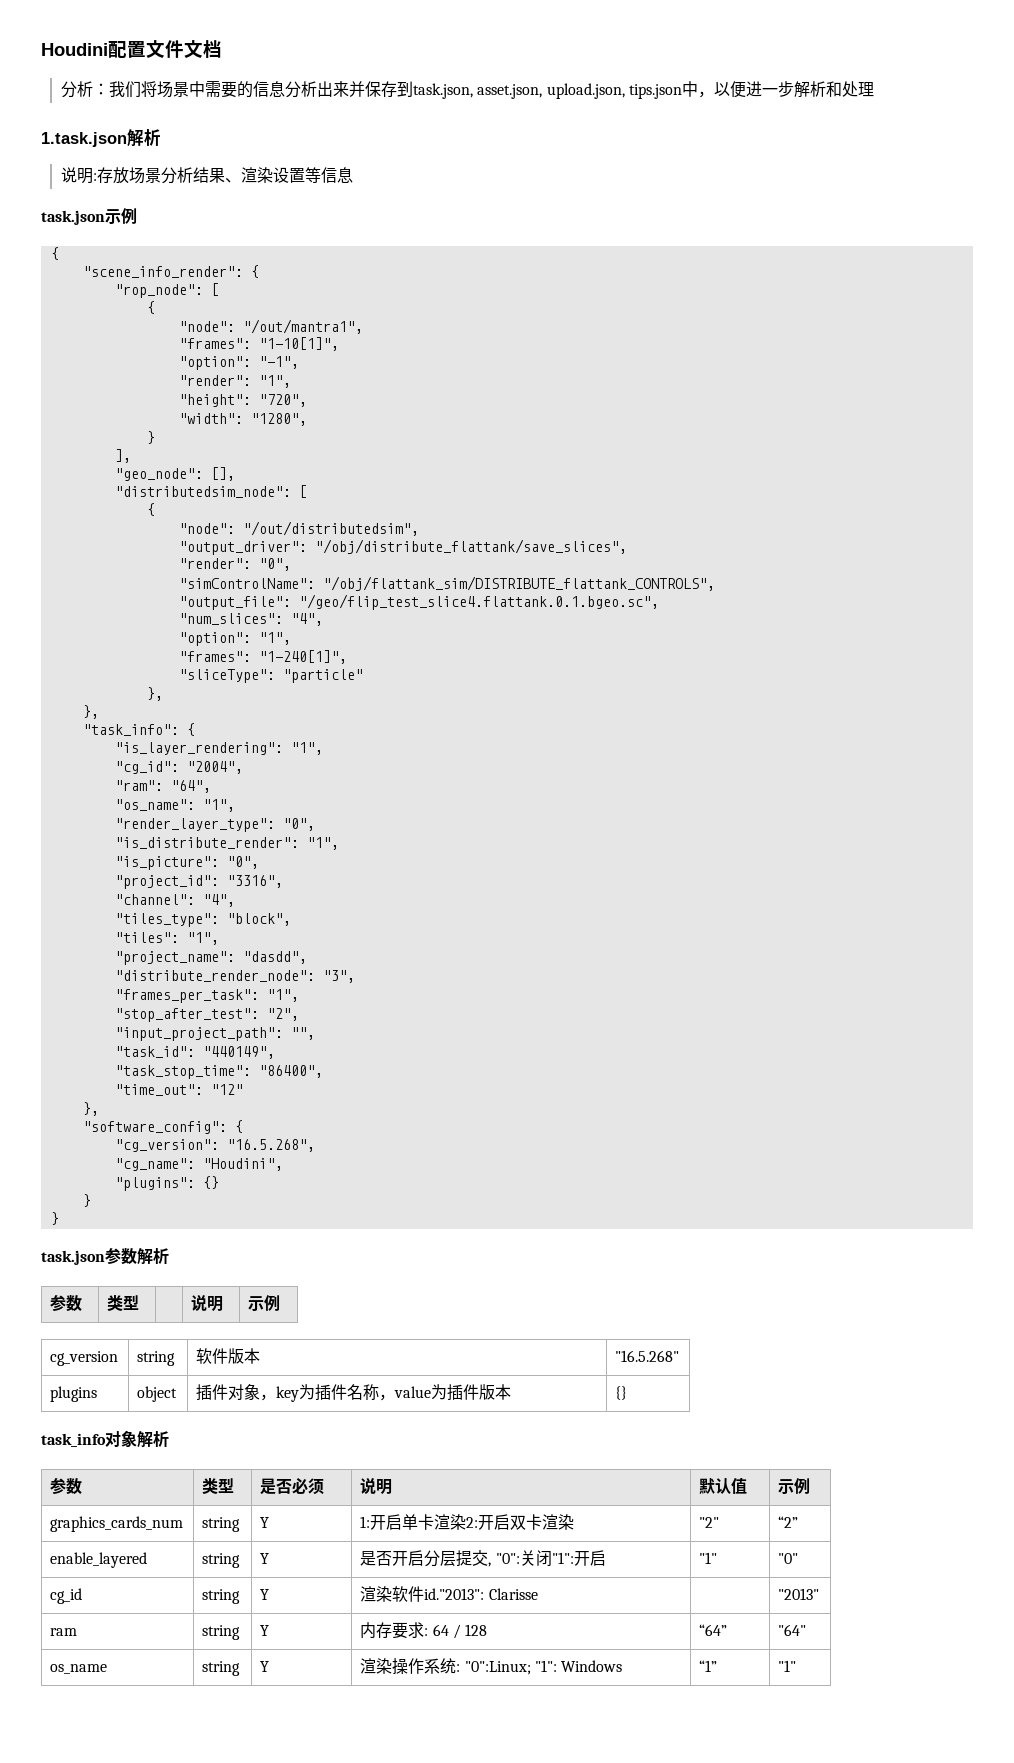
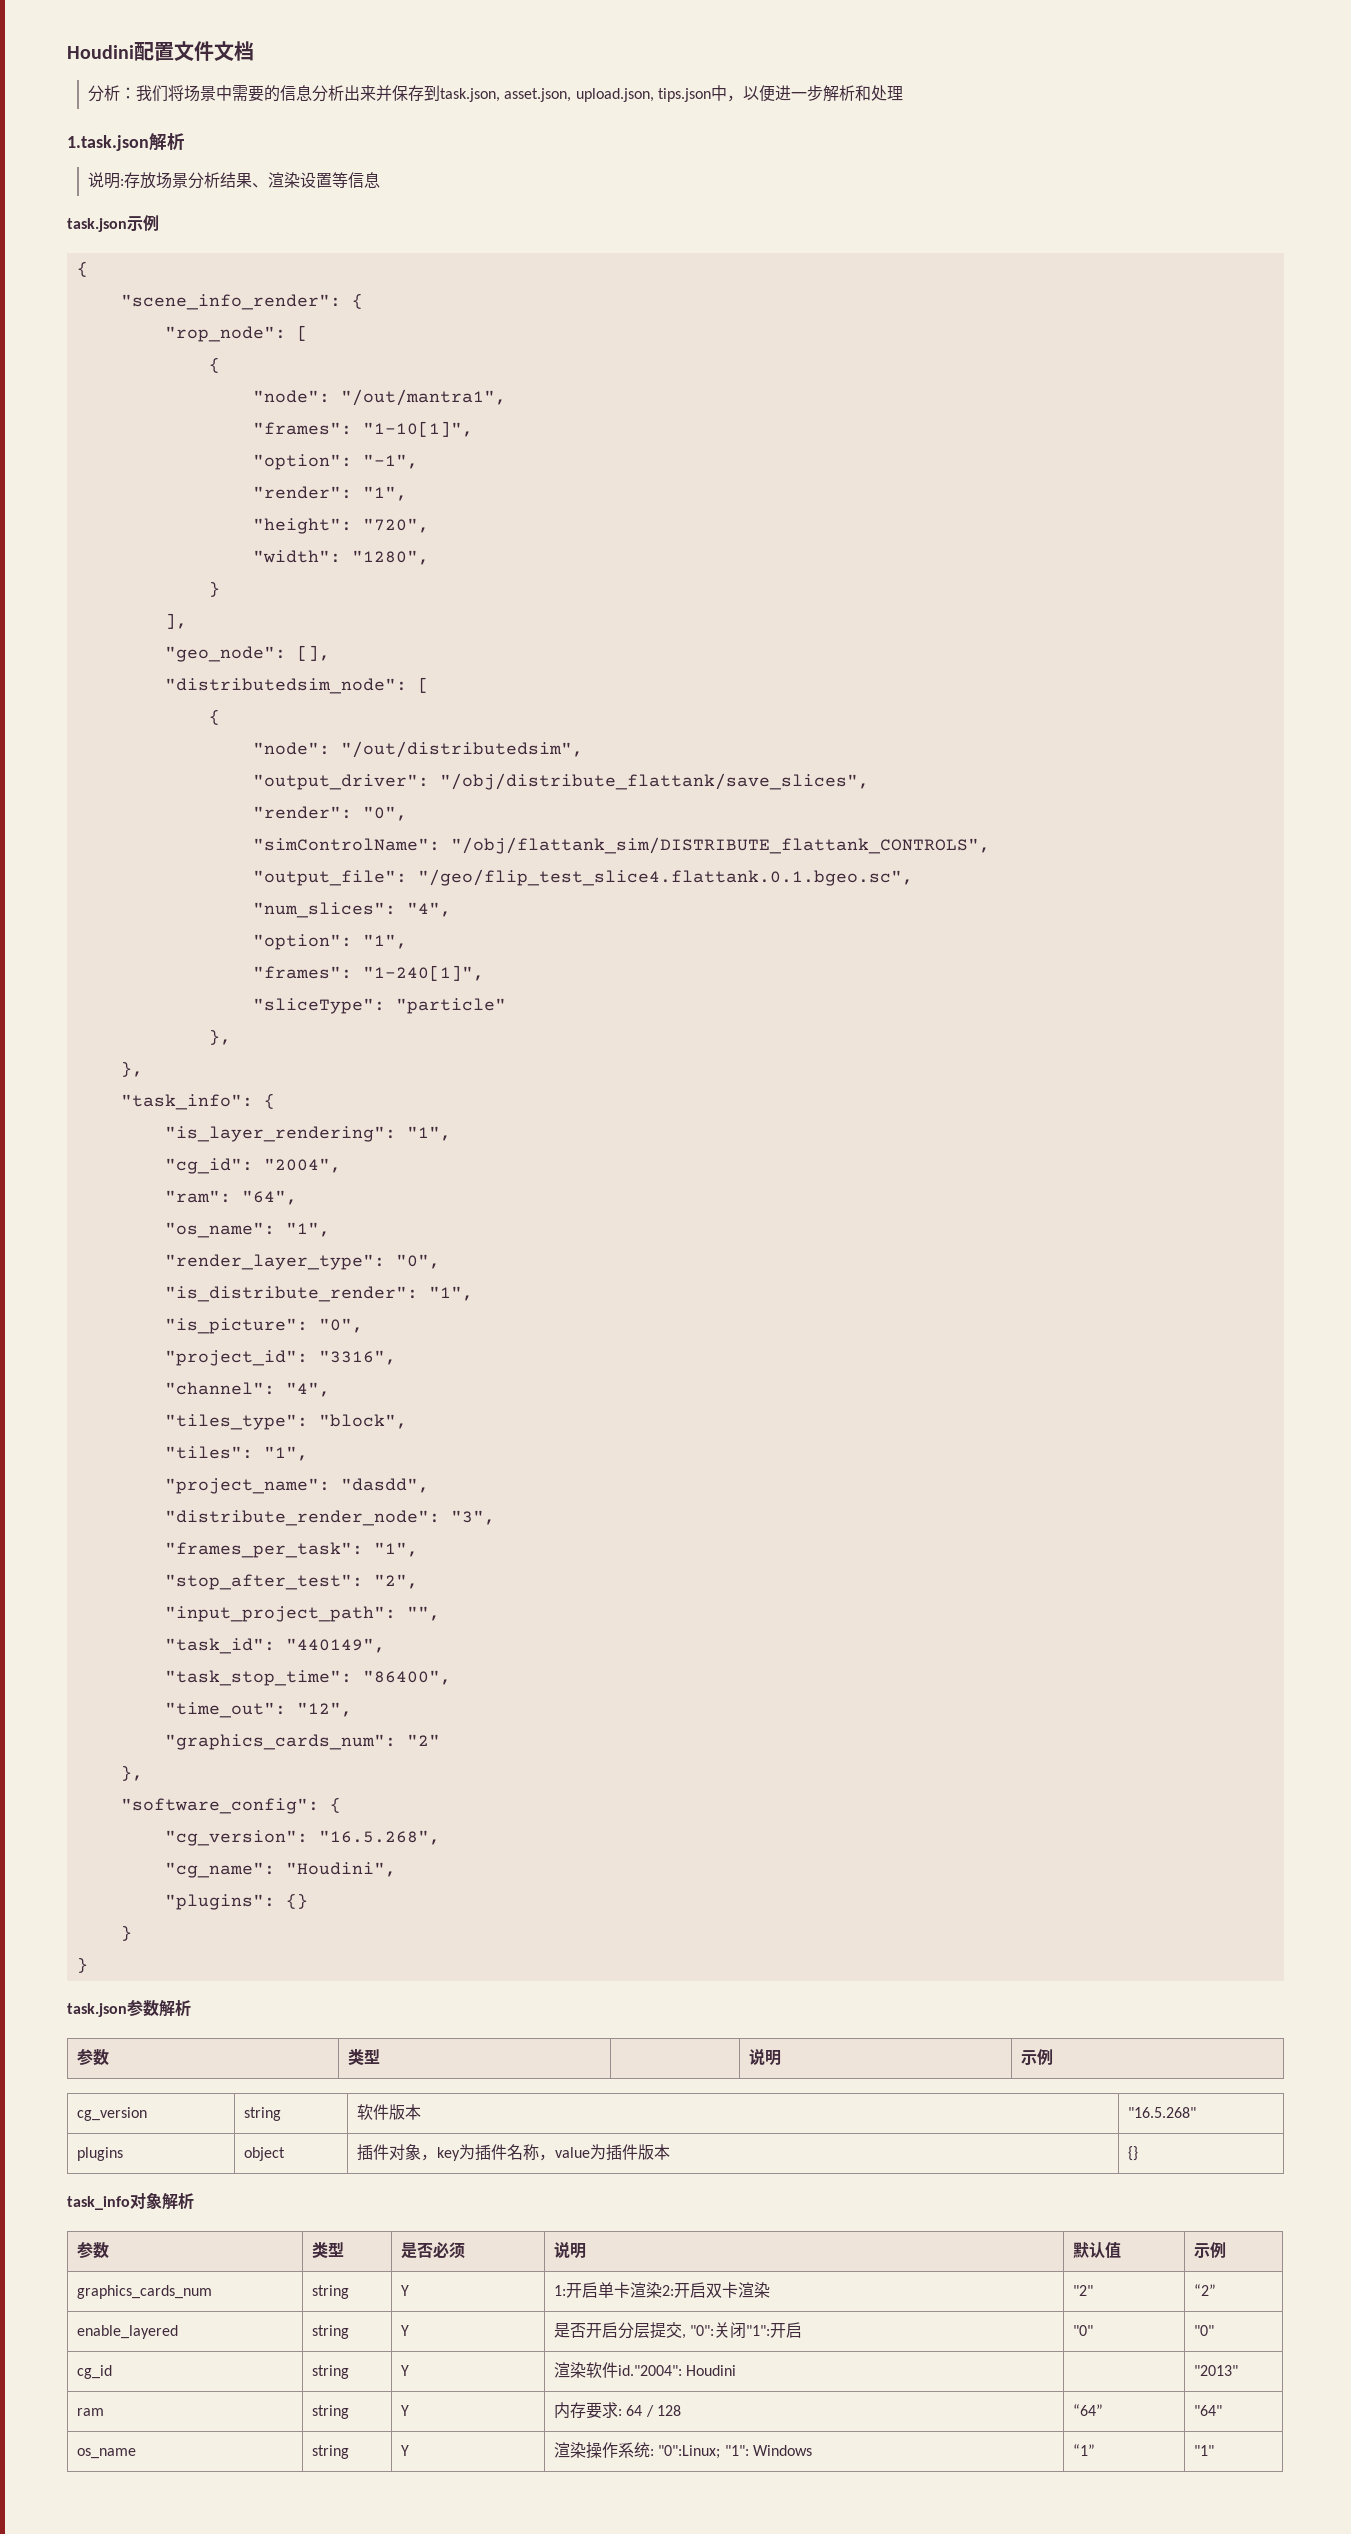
- "time_out": "12"
+ "time_out": "12",
+ "graphics_cards_num": "2"
- enable_layered | string | Y | 是否开启分层提交, "0":关闭"1":开启 | "1" | "0"
+ enable_layered | string | Y | 是否开启分层提交, "0":关闭"1":开启 | "0" | "0"
- cg_id | string | Y | 渲染软件id."2013": Clarisse | | "2013"
+ cg_id | string | Y | 渲染软件id."2004": Houdini | | "2013"

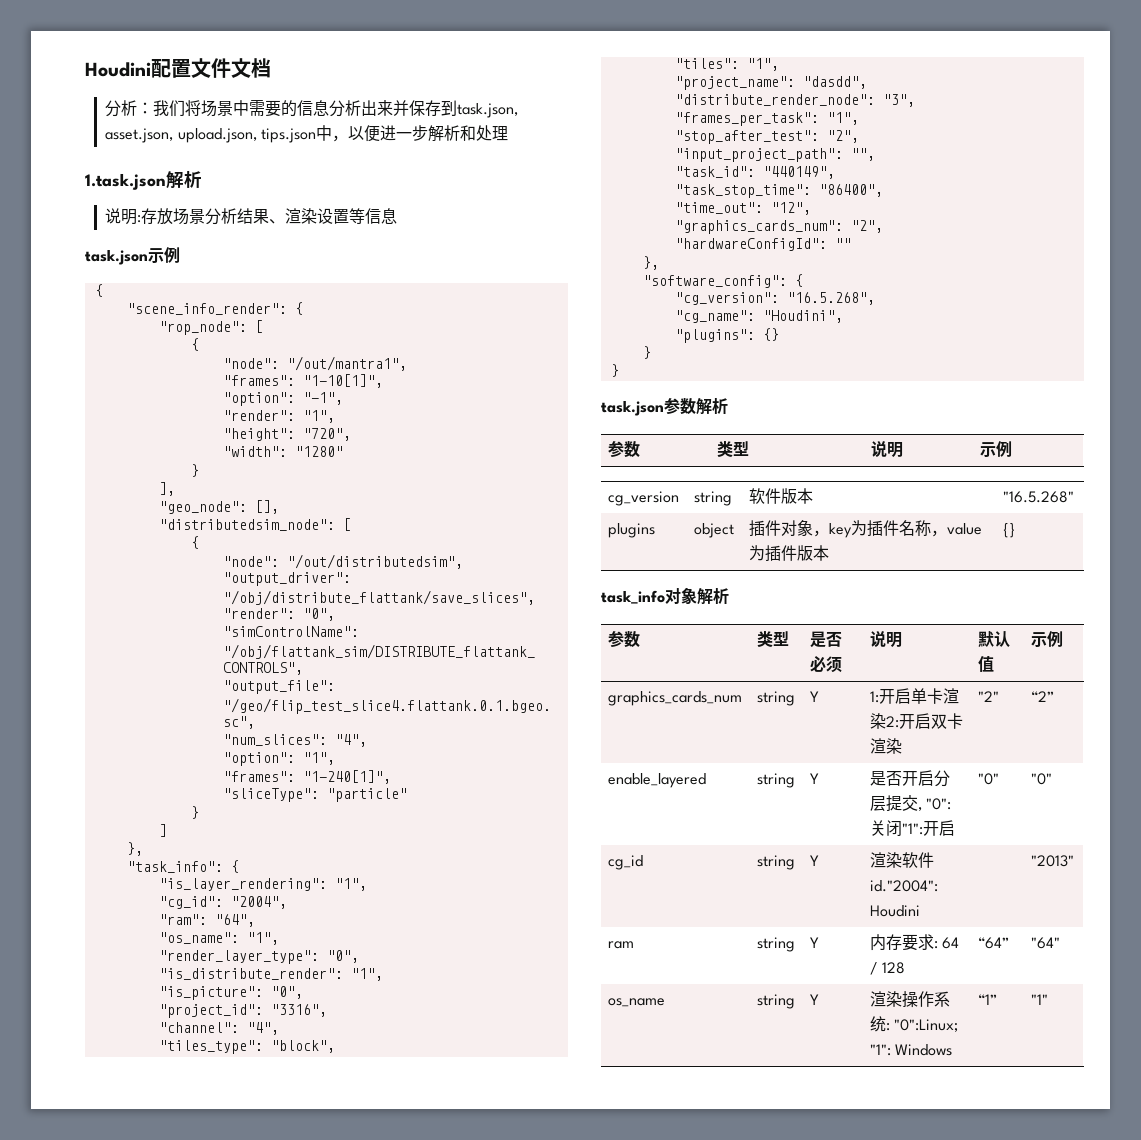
- "width": "1280",
+ "width": "1280"
  "sliceType": "particle"
- },
+ }
+ ]
- "graphics_cards_num": "2"
+ "graphics_cards_num": "2",
+ "hardwareConfigId": ""

